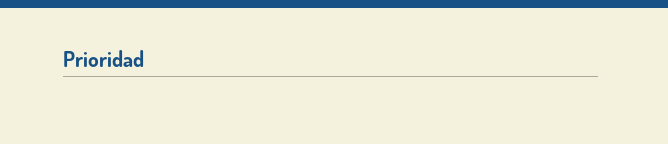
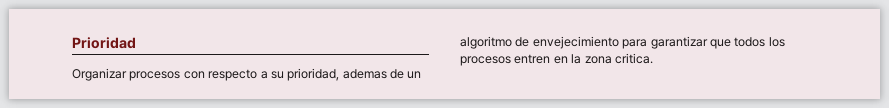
+ Organizar procesos con respecto a su prioridad, ademas de un algoritmo de envejecimiento para garantizar que todos los procesos entren en la zona critica.

